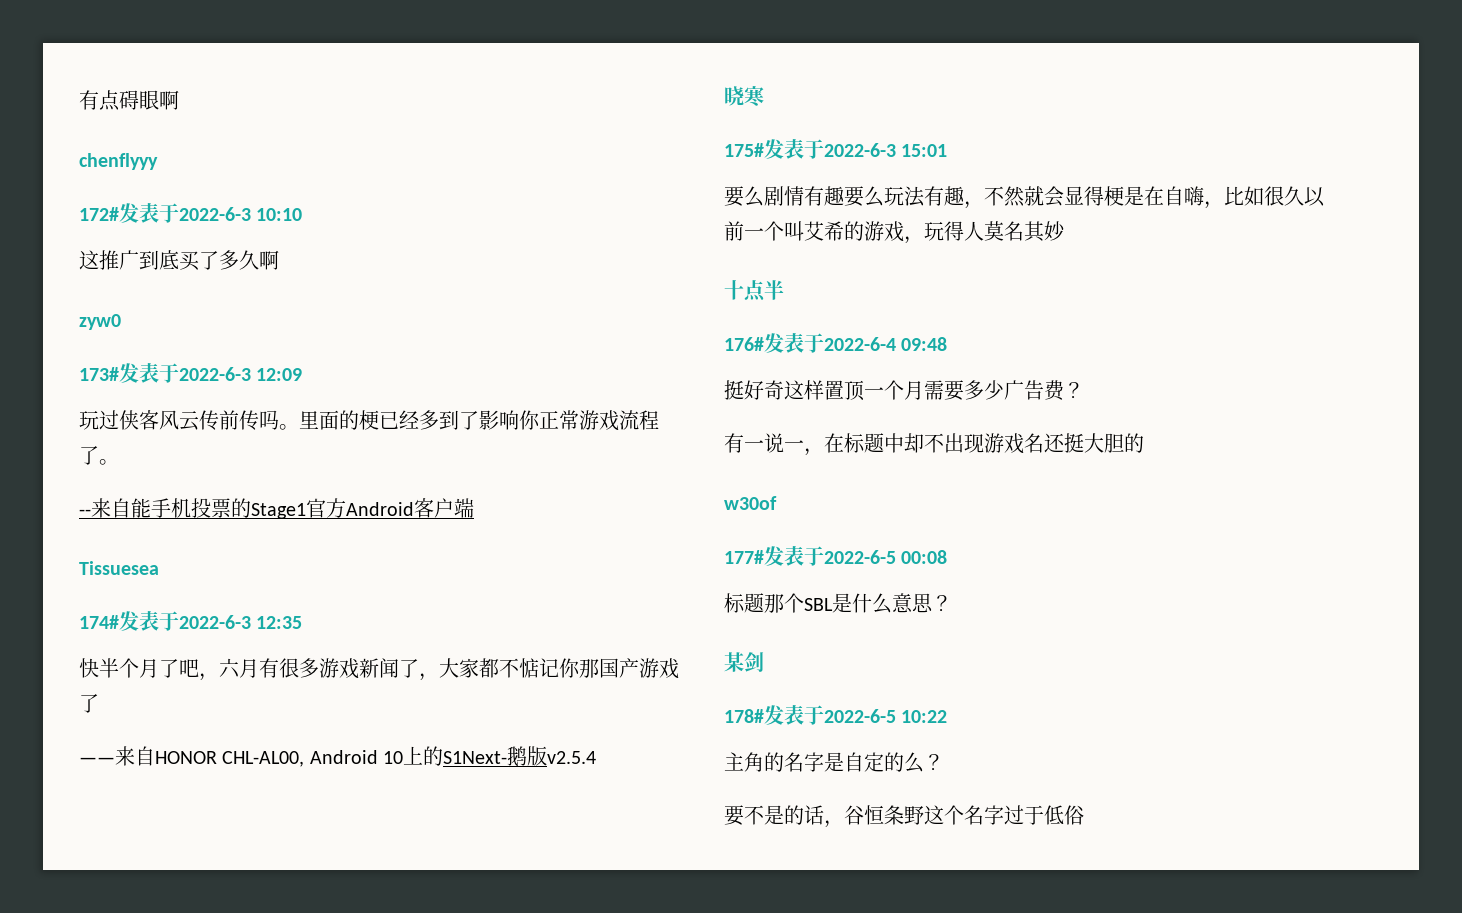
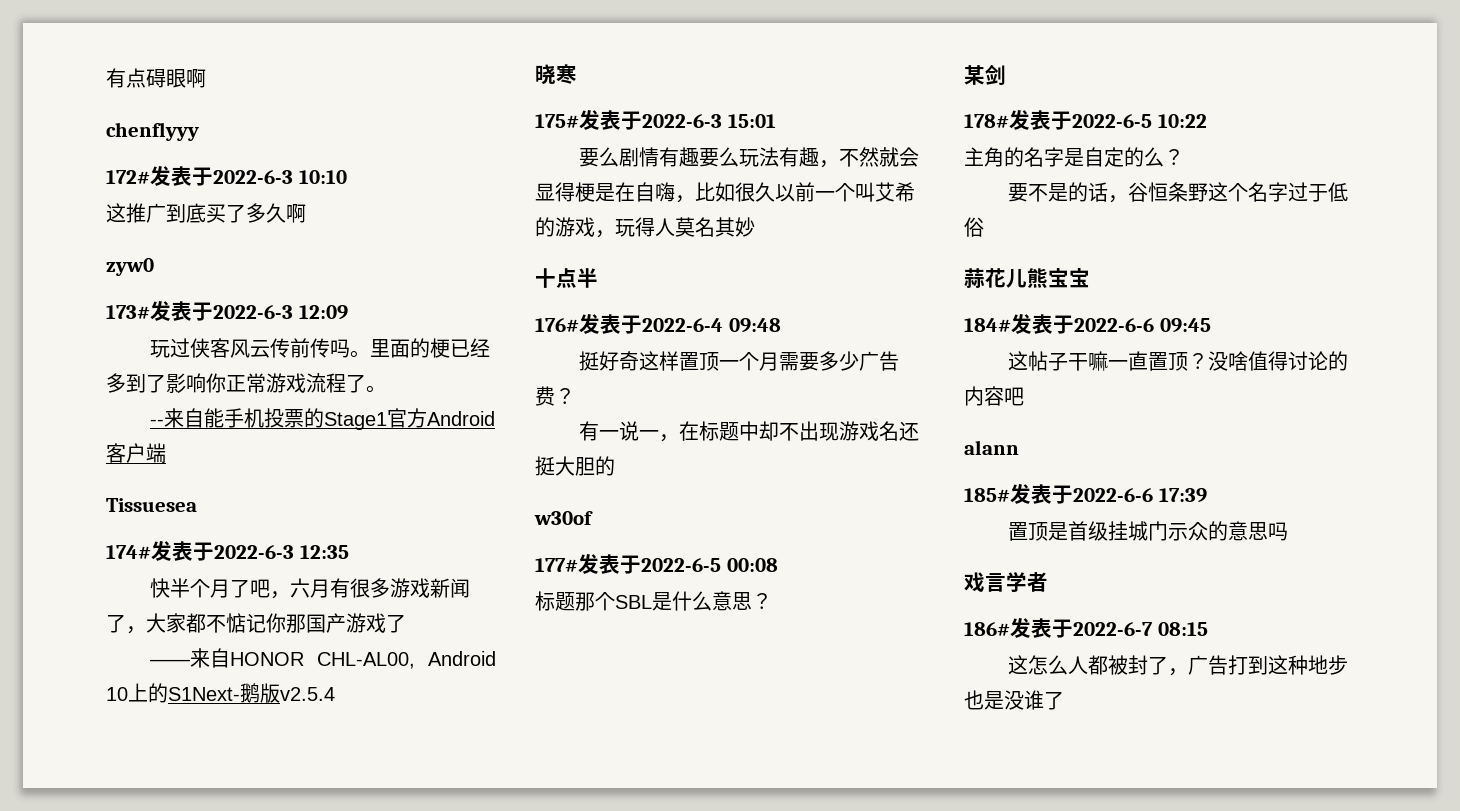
+ 蒜花儿熊宝宝
+ 184#发表于2022-6-6 09:45
+ 这帖子干嘛一直置顶？没啥值得讨论的内容吧
+ alann
+ 185#发表于2022-6-6 17:39
+ 置顶是首级挂城门示众的意思吗
+ 戏言学者
+ 186#发表于2022-6-7 08:15
+ 这怎么人都被封了，广告打到这种地步也是没谁了

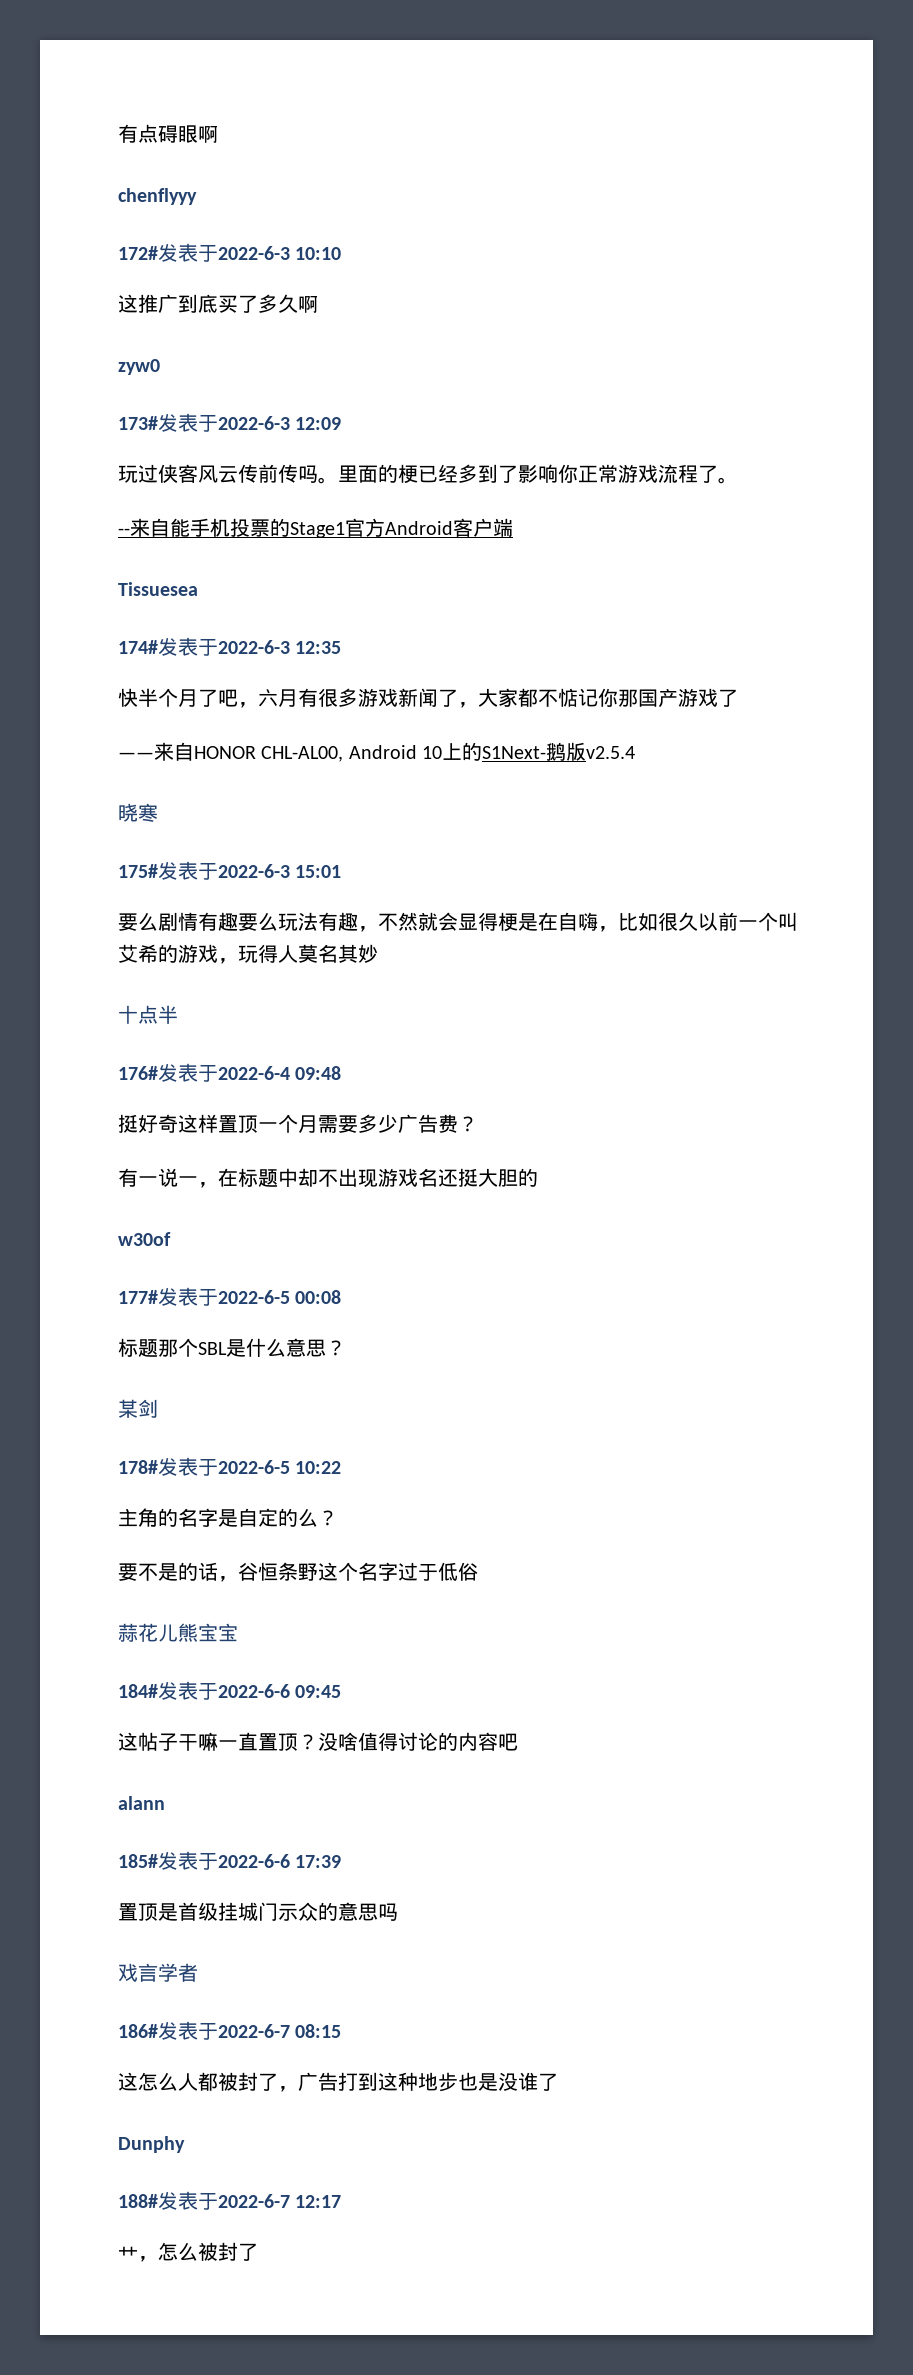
+ Dunphy
+ 188#发表于2022-6-7 12:17
+ 艹，怎么被封了

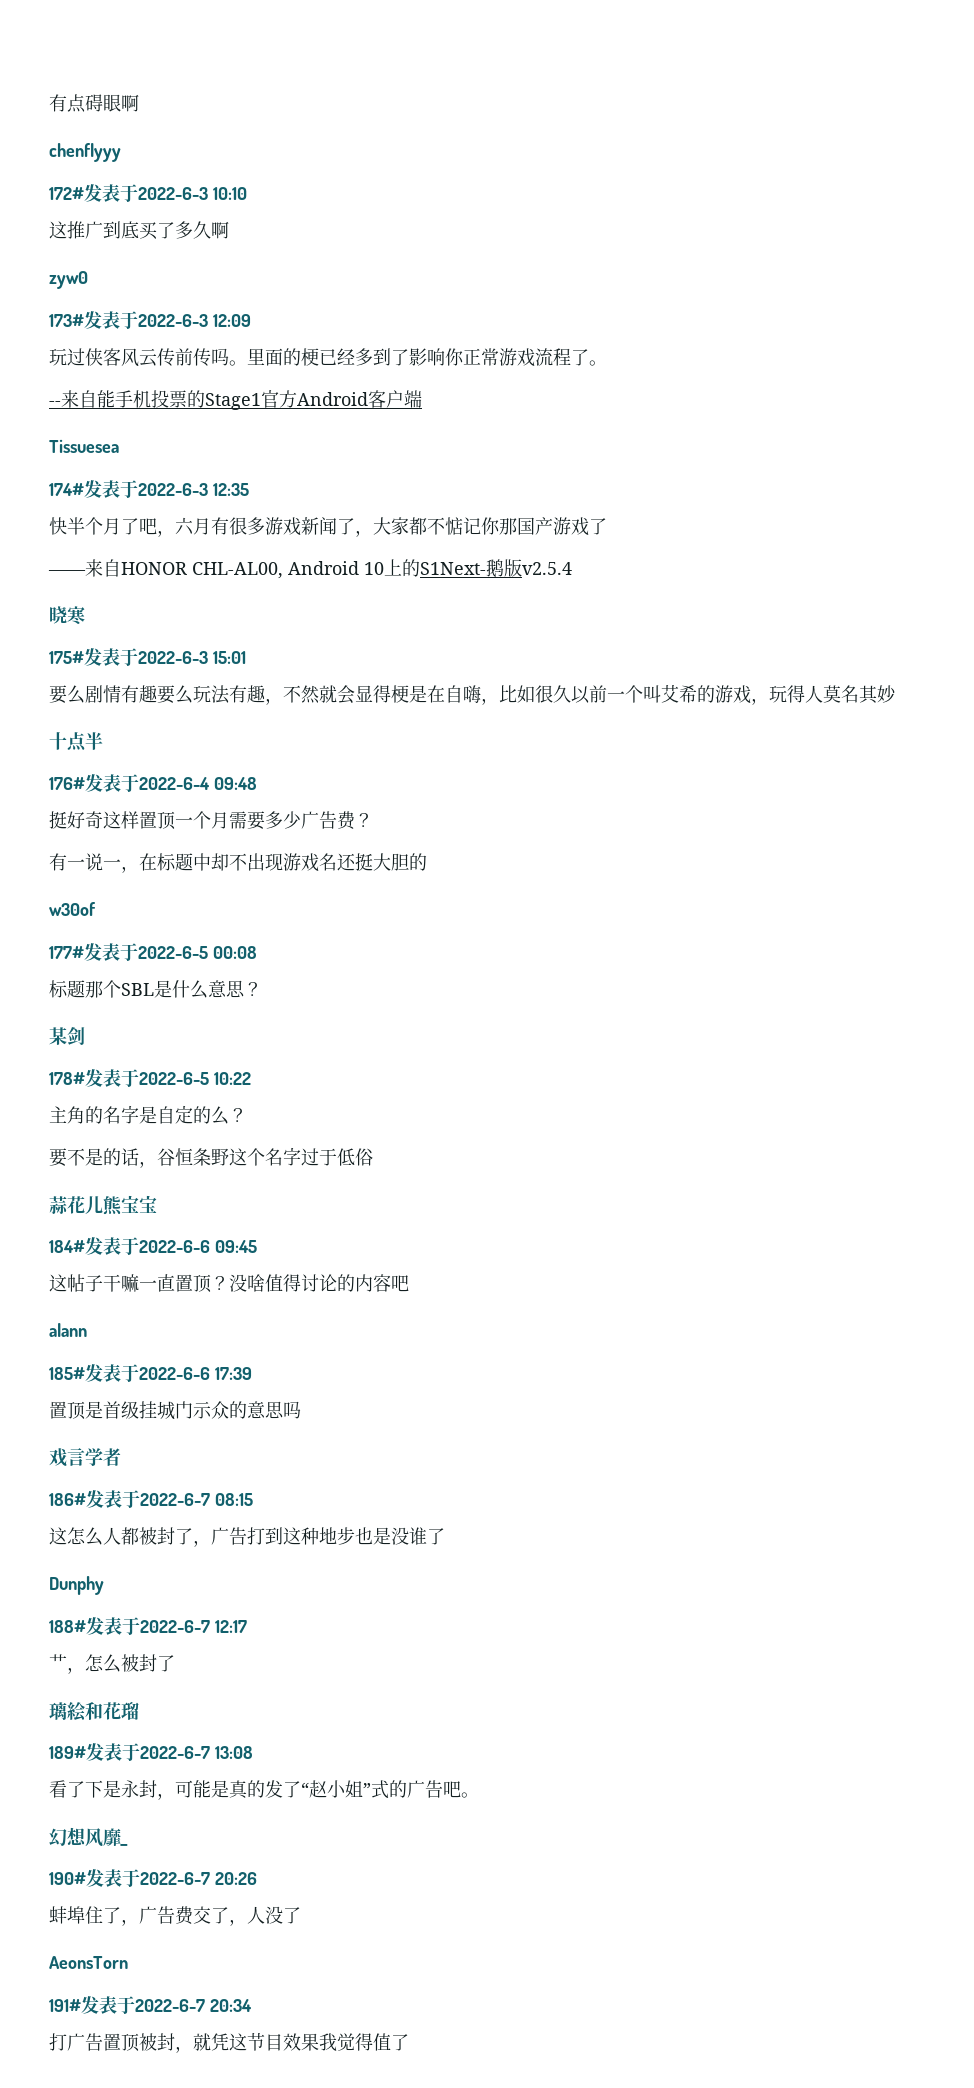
+ 璃絵和花瑠
+ 189#发表于2022-6-7 13:08
+ 看了下是永封，可能是真的发了“赵小姐”式的广告吧。
+ 幻想风靡_
+ 190#发表于2022-6-7 20:26
+ 蚌埠住了，广告费交了，人没了
+ AeonsTorn
+ 191#发表于2022-6-7 20:34
+ 打广告置顶被封，就凭这节目效果我觉得值了

